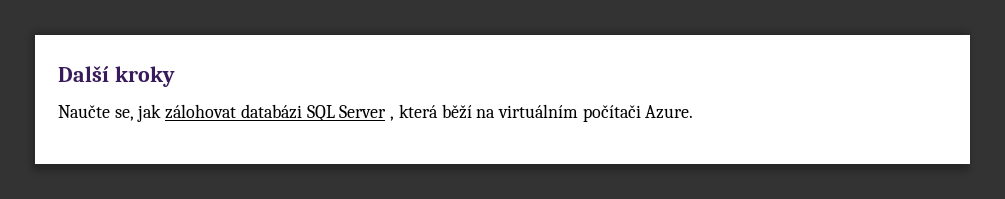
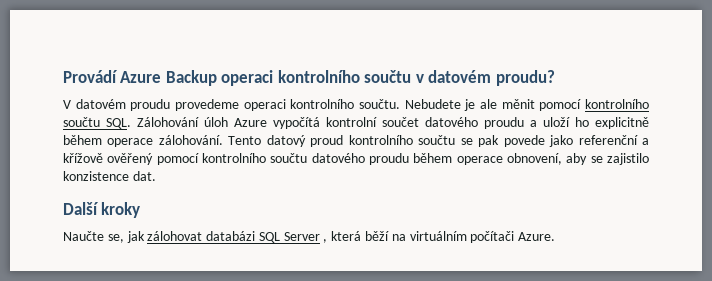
+ Provádí Azure Backup operaci kontrolního součtu v datovém proudu?
+ V datovém proudu provedeme operaci kontrolního součtu. Nebudete je ale měnit pomocí kontrolního součtu SQL. Zálohování úloh Azure vypočítá kontrolní součet datového proudu a uloží ho explicitně během operace zálohování. Tento datový proud kontrolního součtu se pak povede jako referenční a křížově ověřený pomocí kontrolního součtu datového proudu během operace obnovení, aby se zajistilo konzistence dat.

